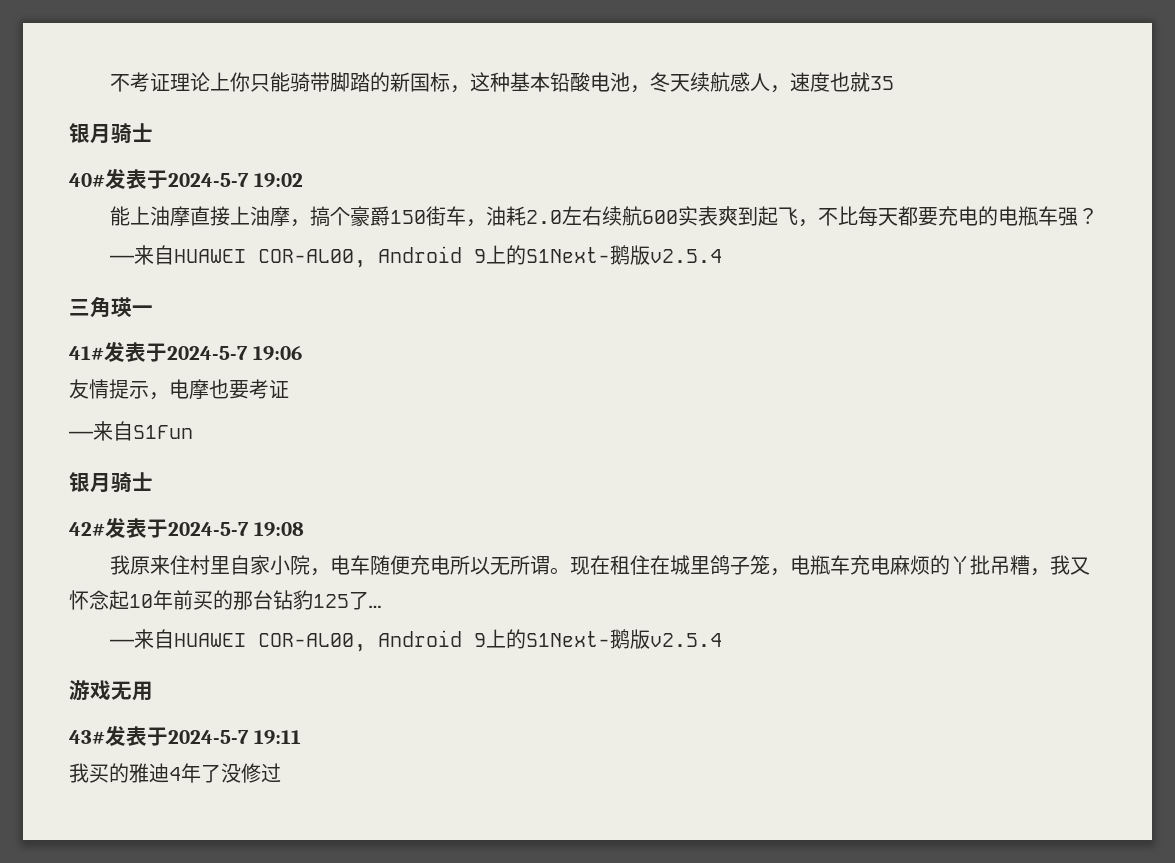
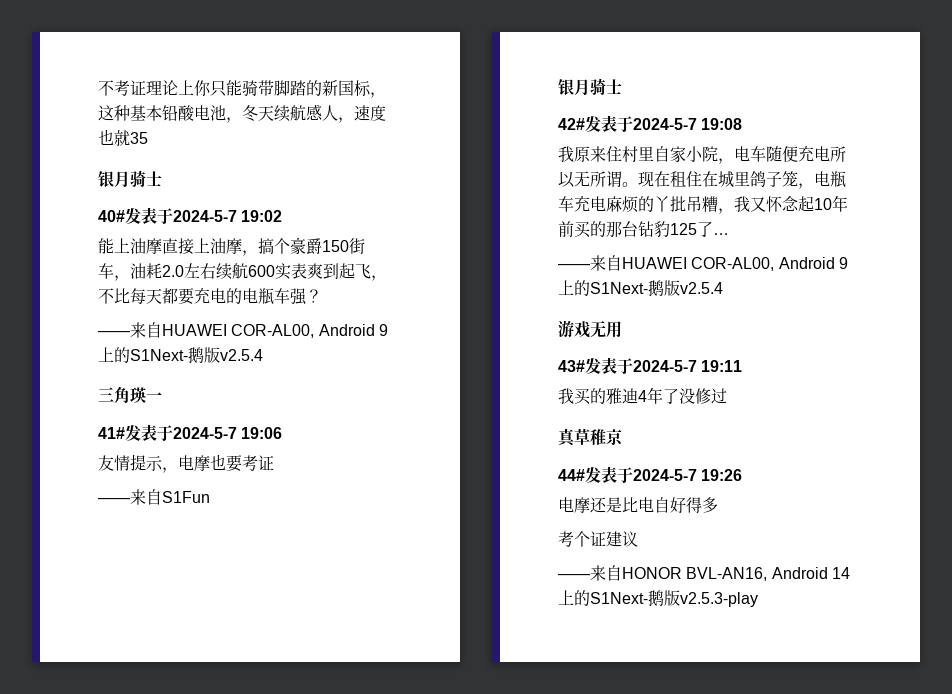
+ 真草稚京
+ 44#发表于2024-5-7 19:26
+ 电摩还是比电自好得多
+ 考个证建议
+ ——来自HONOR BVL-AN16, Android 14上的S1Next-鹅版v2.5.3-play

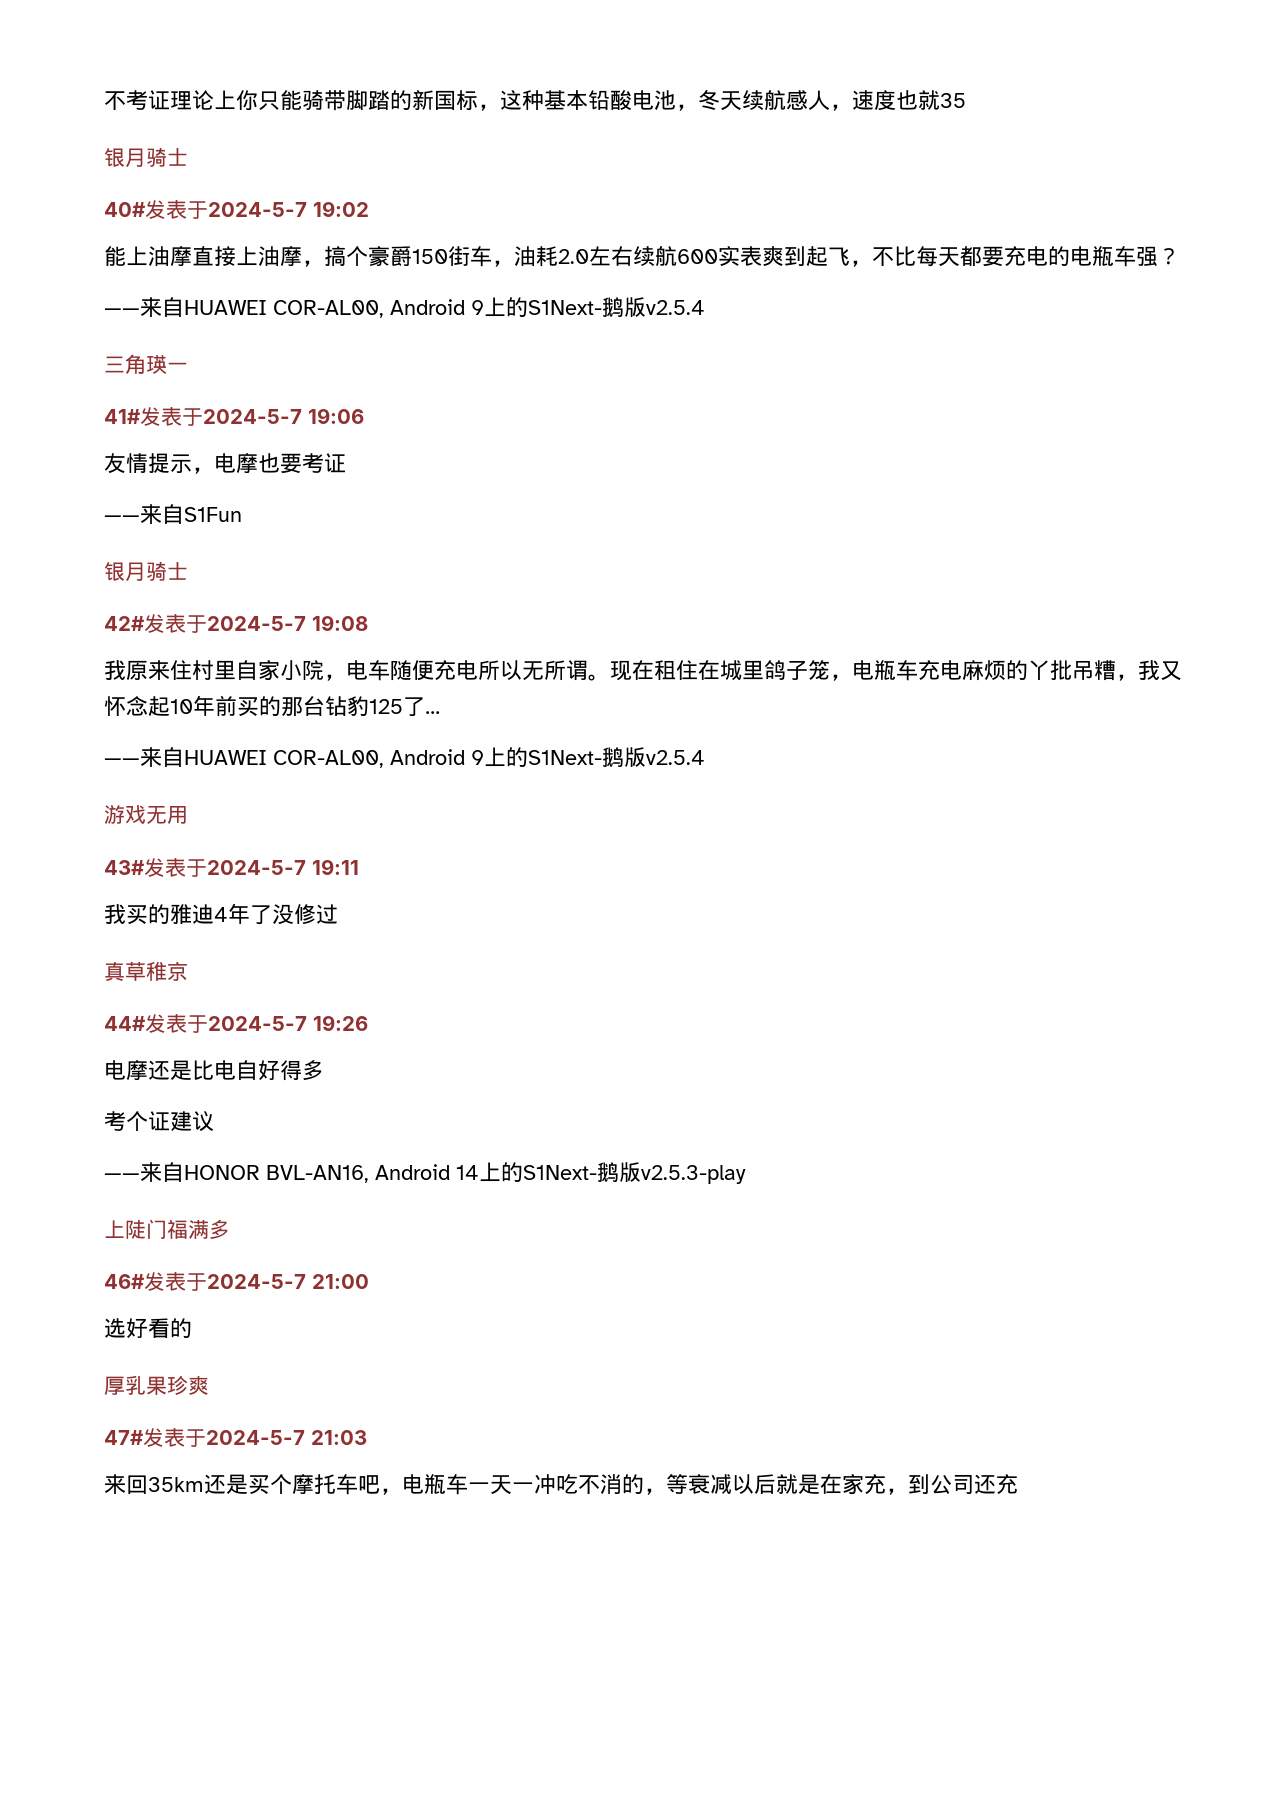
+ 上陡门福满多
+ 46#发表于2024-5-7 21:00
+ 选好看的
+ 厚乳果珍爽
+ 47#发表于2024-5-7 21:03
+ 来回35km还是买个摩托车吧，电瓶车一天一冲吃不消的，等衰减以后就是在家充，到公司还充

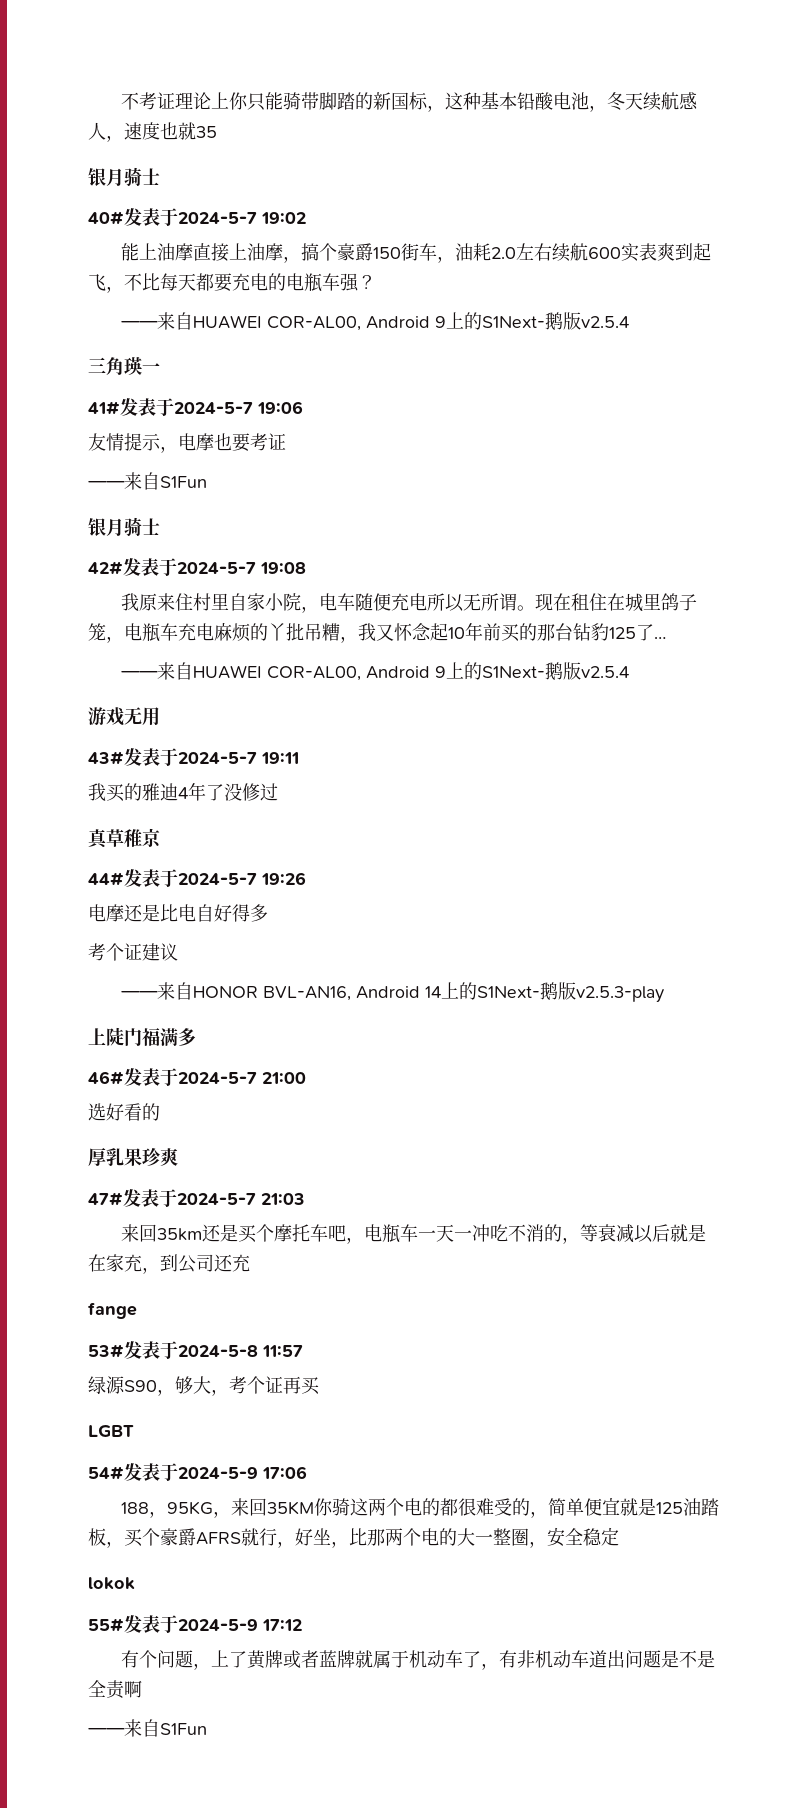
+ fange
+ 53#发表于2024-5-8 11:57
+ 绿源S90，够大，考个证再买
+ LGBT
+ 54#发表于2024-5-9 17:06
+ 188，95KG，来回35KM你骑这两个电的都很难受的，简单便宜就是125油踏板，买个豪爵AFRS就行，好坐，比那两个电的大一整圈，安全稳定
+ lokok
+ 55#发表于2024-5-9 17:12
+ 有个问题，上了黄牌或者蓝牌就属于机动车了，有非机动车道出问题是不是全责啊
+ ——来自S1Fun

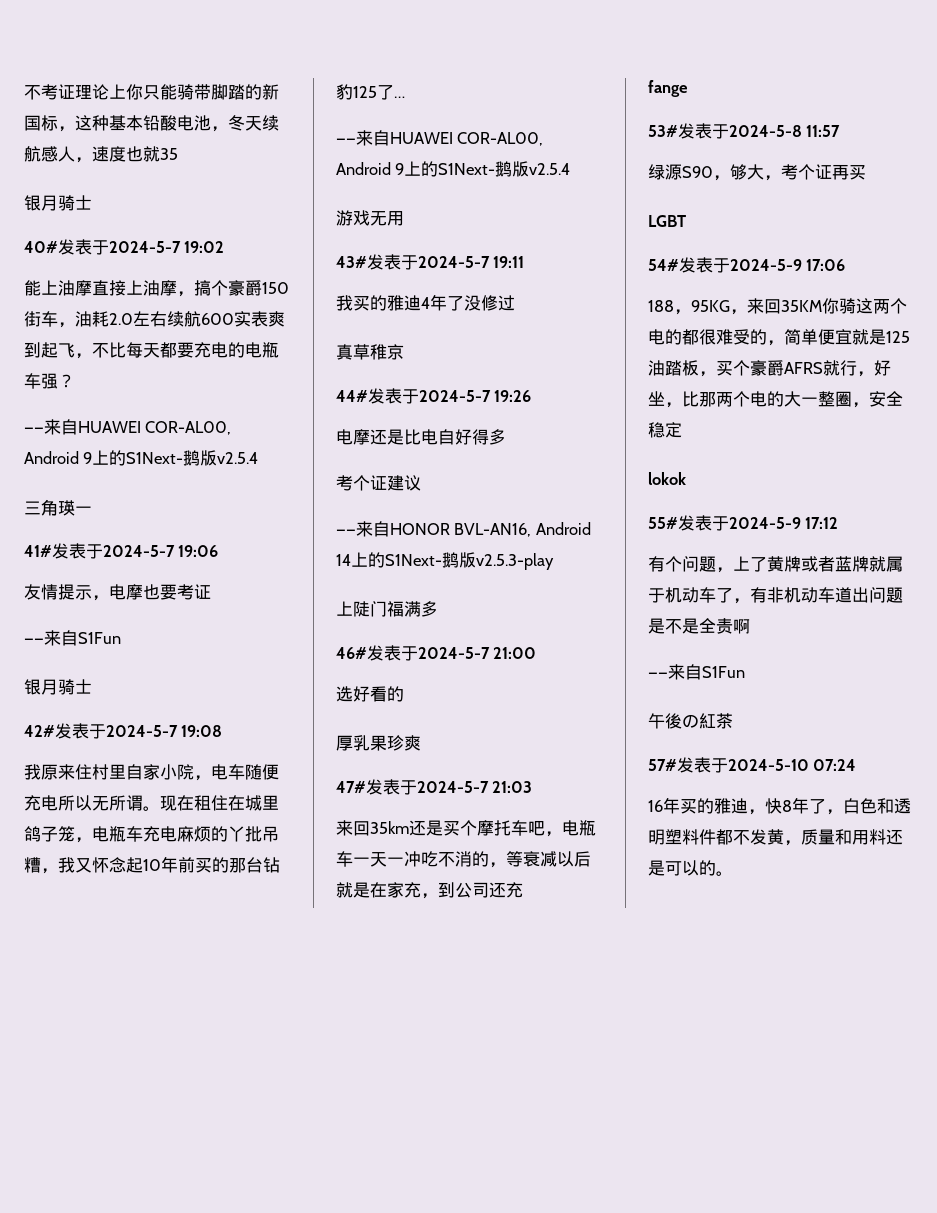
+ 午後の紅茶
+ 57#发表于2024-5-10 07:24
+ 16年买的雅迪，快8年了，白色和透明塑料件都不发黄，质量和用料还是可以的。

